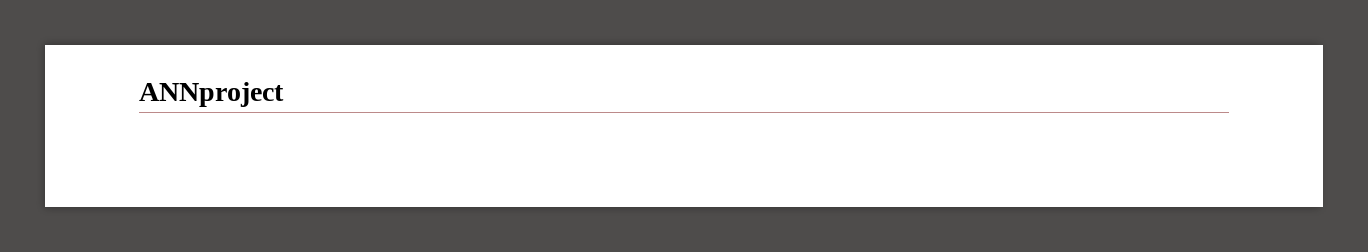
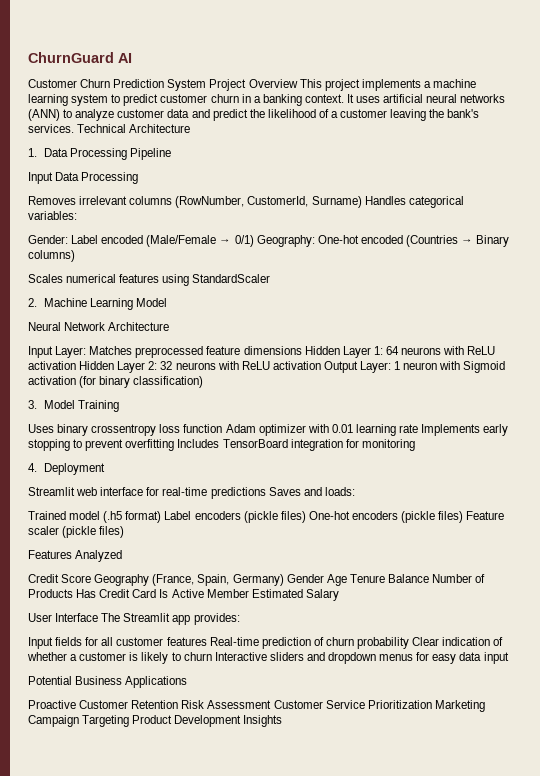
- ANNproject
+ ChurnGuard AI
+ Customer Churn Prediction System Project Overview This project implements a machine learning system to predict customer churn in a banking context. It uses artificial neural networks (ANN) to analyze customer data and predict the likelihood of a customer leaving the bank's services. Technical Architecture
+ 1. Data Processing Pipeline
+ Input Data Processing
+ Removes irrelevant columns (RowNumber, CustomerId, Surname) Handles categorical variables:
+ Gender: Label encoded (Male/Female → 0/1) Geography: One-hot encoded (Countries → Binary columns)
+ Scales numerical features using StandardScaler
+ 2. Machine Learning Model
+ Neural Network Architecture
+ Input Layer: Matches preprocessed feature dimensions Hidden Layer 1: 64 neurons with ReLU activation Hidden Layer 2: 32 neurons with ReLU activation Output Layer: 1 neuron with Sigmoid activation (for binary classification)
+ 3. Model Training
+ Uses binary crossentropy loss function Adam optimizer with 0.01 learning rate Implements early stopping to prevent overfitting Includes TensorBoard integration for monitoring
+ 4. Deployment
+ Streamlit web interface for real-time predictions Saves and loads:
+ Trained model (.h5 format) Label encoders (pickle files) One-hot encoders (pickle files) Feature scaler (pickle files)
+ Features Analyzed
+ Credit Score Geography (France, Spain, Germany) Gender Age Tenure Balance Number of Products Has Credit Card Is Active Member Estimated Salary
+ User Interface The Streamlit app provides:
+ Input fields for all customer features Real-time prediction of churn probability Clear indication of whether a customer is likely to churn Interactive sliders and dropdown menus for easy data input
+ Potential Business Applications
+ Proactive Customer Retention Risk Assessment Customer Service Prioritization Marketing Campaign Targeting Product Development Insights

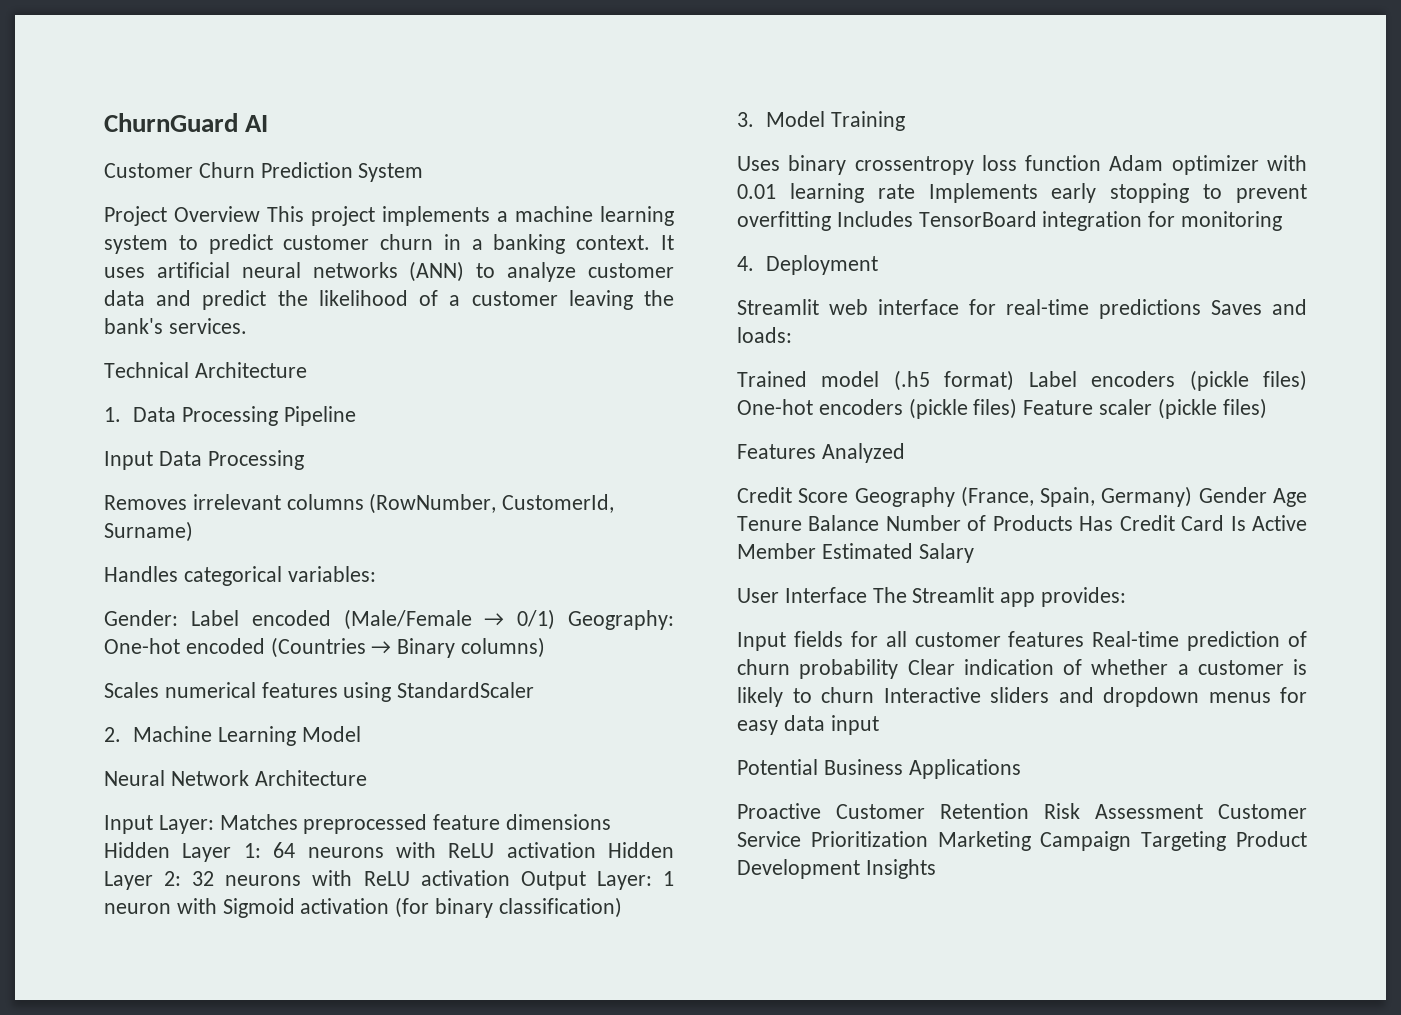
- Customer Churn Prediction System Project Overview This project implements a machine learning system to predict customer churn in a banking context.
+ Customer Churn Prediction System
+ Project Overview This project implements a machine learning system to predict customer churn in a banking context.
- It uses artificial neural networks (ANN) to analyze customer data and predict the likelihood of a customer leaving the bank's services. Technical Architecture
+ It uses artificial neural networks (ANN) to analyze customer data and predict the likelihood of a customer leaving the bank's services.
+ Technical Architecture
- Removes irrelevant columns (RowNumber, CustomerId, Surname) Handles categorical variables:
+ Removes irrelevant columns (RowNumber, CustomerId, Surname)
+ Handles categorical variables:

